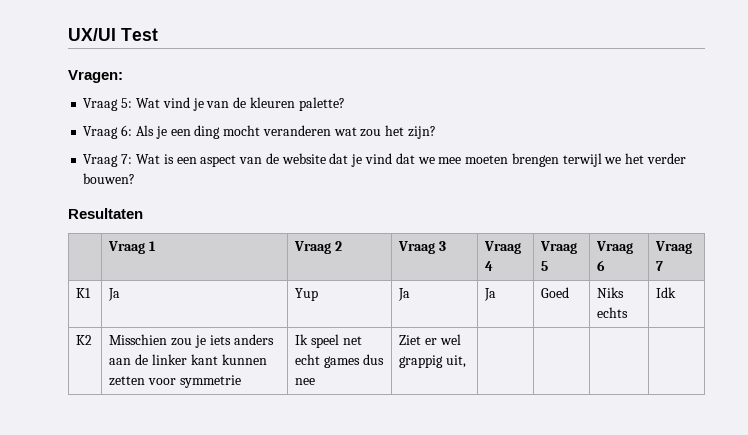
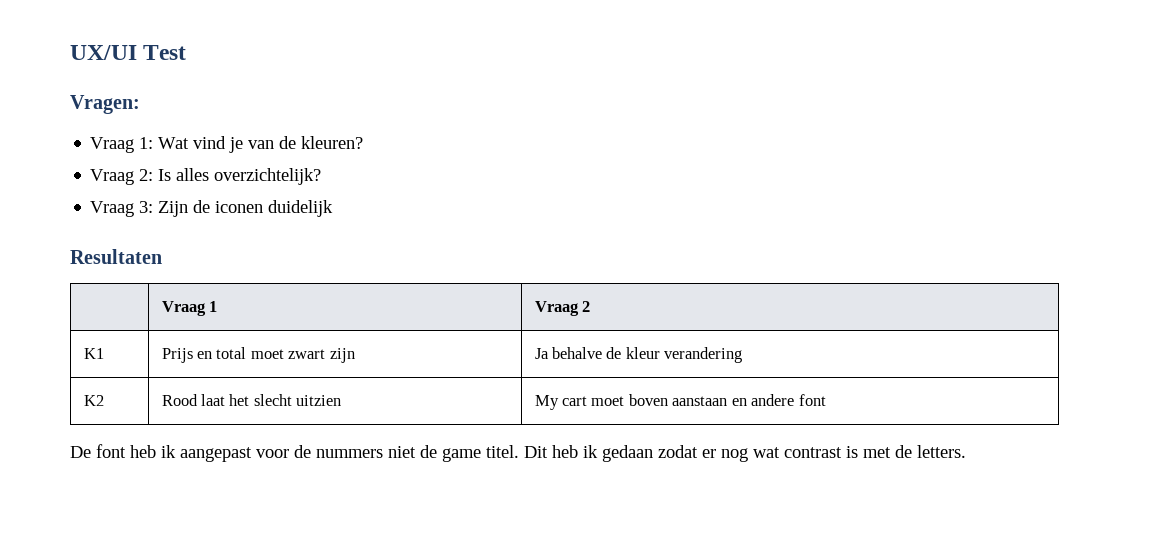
- Vraag 5: Wat vind je van de kleuren palette?
- Vraag 6: Als je een ding mocht veranderen wat zou het zijn?
- Vraag 7: Wat is een aspect van de website dat je vind dat we mee moeten brengen terwijl we het verder bouwen?
+ Vraag 1: Wat vind je van de kleuren?
+ Vraag 2: Is alles overzichtelijk?
+ Vraag 3: Zijn de iconen duidelijk
- | Vraag 1 | Vraag 2 | Vraag 3 | Vraag 4 | Vraag 5 | Vraag 6 | Vraag 7
- K1 | Ja | Yup | Ja | Ja | Goed | Niks echts | Idk
- K2 | Misschien zou je iets anders aan de linker kant kunnen zetten voor symmetrie | Ik speel net echt games dus nee | Ziet er wel grappig uit, | | | |
+ | Vraag 1 | Vraag 2
+ K1 | Prijs en total moet zwart zijn | Ja behalve de kleur verandering
+ K2 | Rood laat het slecht uitzien | My cart moet boven aanstaan en andere font
+ De font heb ik aangepast voor de nummers niet de game titel. Dit heb ik gedaan zodat er nog wat contrast is met de letters.

